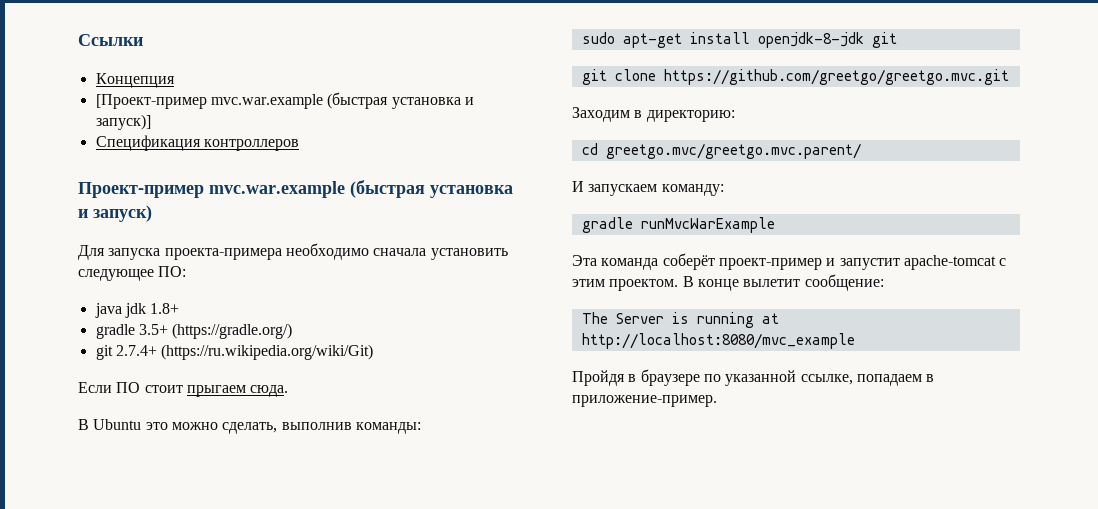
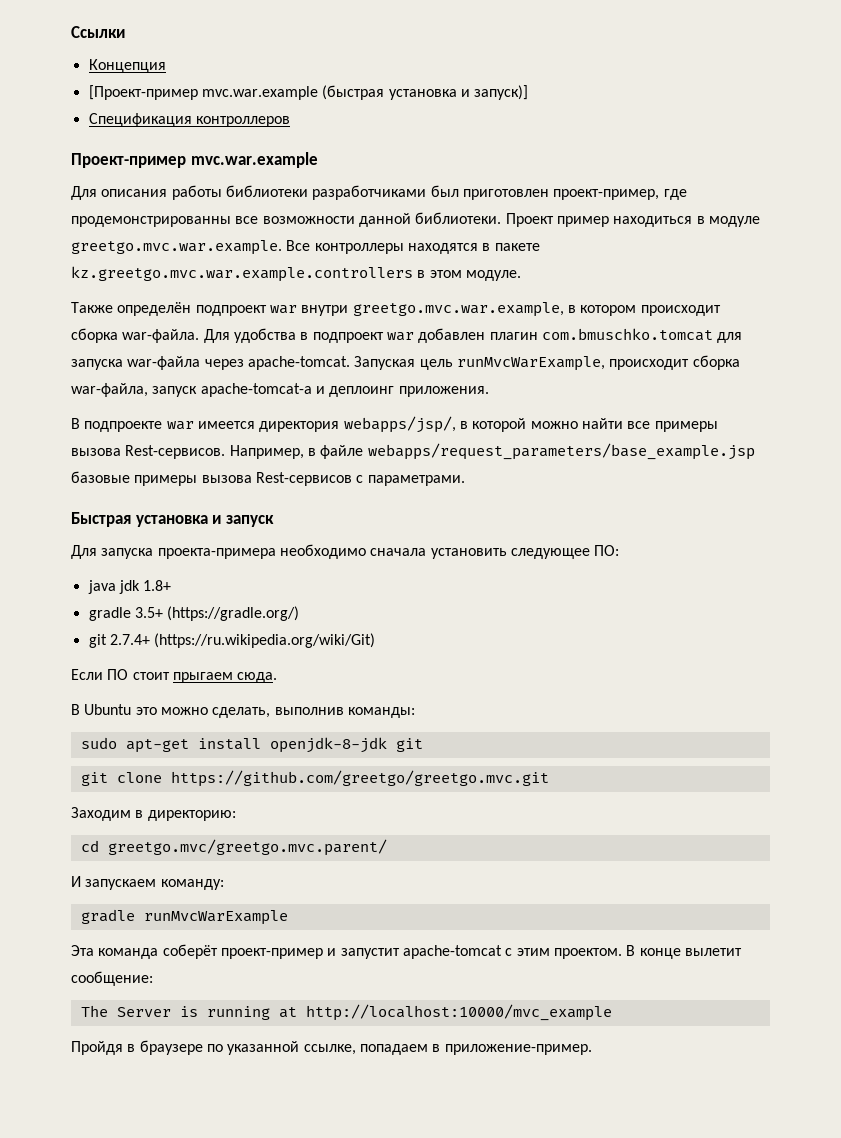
- Проект-пример mvc.war.example (быстрая установка и запуск)
+ Проект-пример mvc.war.example
+ Для описания работы библиотеки разработчиками был приготовлен проект-пример, где продемонстрированны все возможности данной библиотеки. Проект пример находиться в модуле greetgo.mvc.war.example. Все контроллеры находятся в пакете kz.greetgo.mvc.war.example.controllers в этом модуле.
+ Также определён подпроект war внутри greetgo.mvc.war.example, в котором происходит сборка war-файла. Для удобства в подпроект war добавлен плагин com.bmuschko.tomcat для запуска war-файла через apache-tomcat. Запуская цель runMvcWarExample, происходит сборка war-файла, запуск apache-tomcat-а и деплоинг приложения.
+ В подпроекте war имеется директория webapps/jsp/, в которой можно найти все примеры вызова Rest-сервисов. Например, в файле webapps/request_parameters/base_example.jsp базовые примеры вызова Rest-сервисов с параметрами.
+ Быстрая установка и запуск
- The Server is running at http://localhost:8080/mvc_example
+ The Server is running at http://localhost:10000/mvc_example

